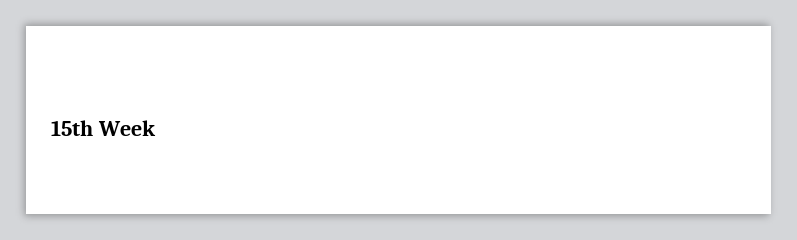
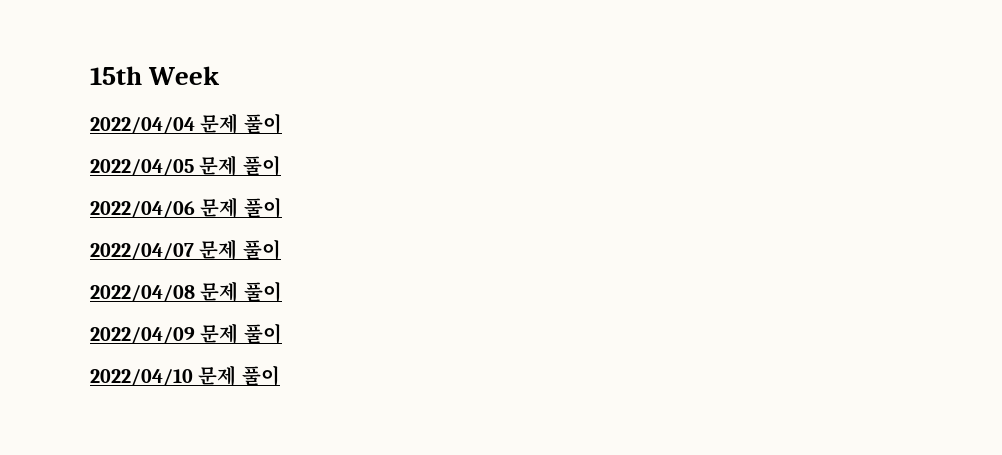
+ 2022/04/04 문제 풀이
+ 2022/04/05 문제 풀이
+ 2022/04/06 문제 풀이
+ 2022/04/07 문제 풀이
+ 2022/04/08 문제 풀이
+ 2022/04/09 문제 풀이
+ 2022/04/10 문제 풀이

